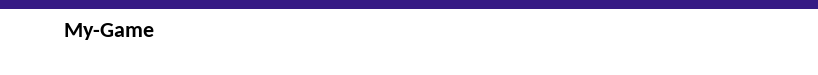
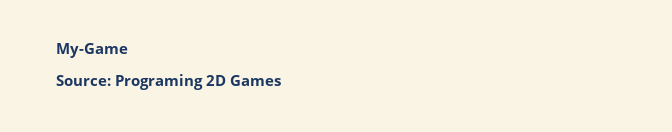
+ Source: Programing 2D Games

